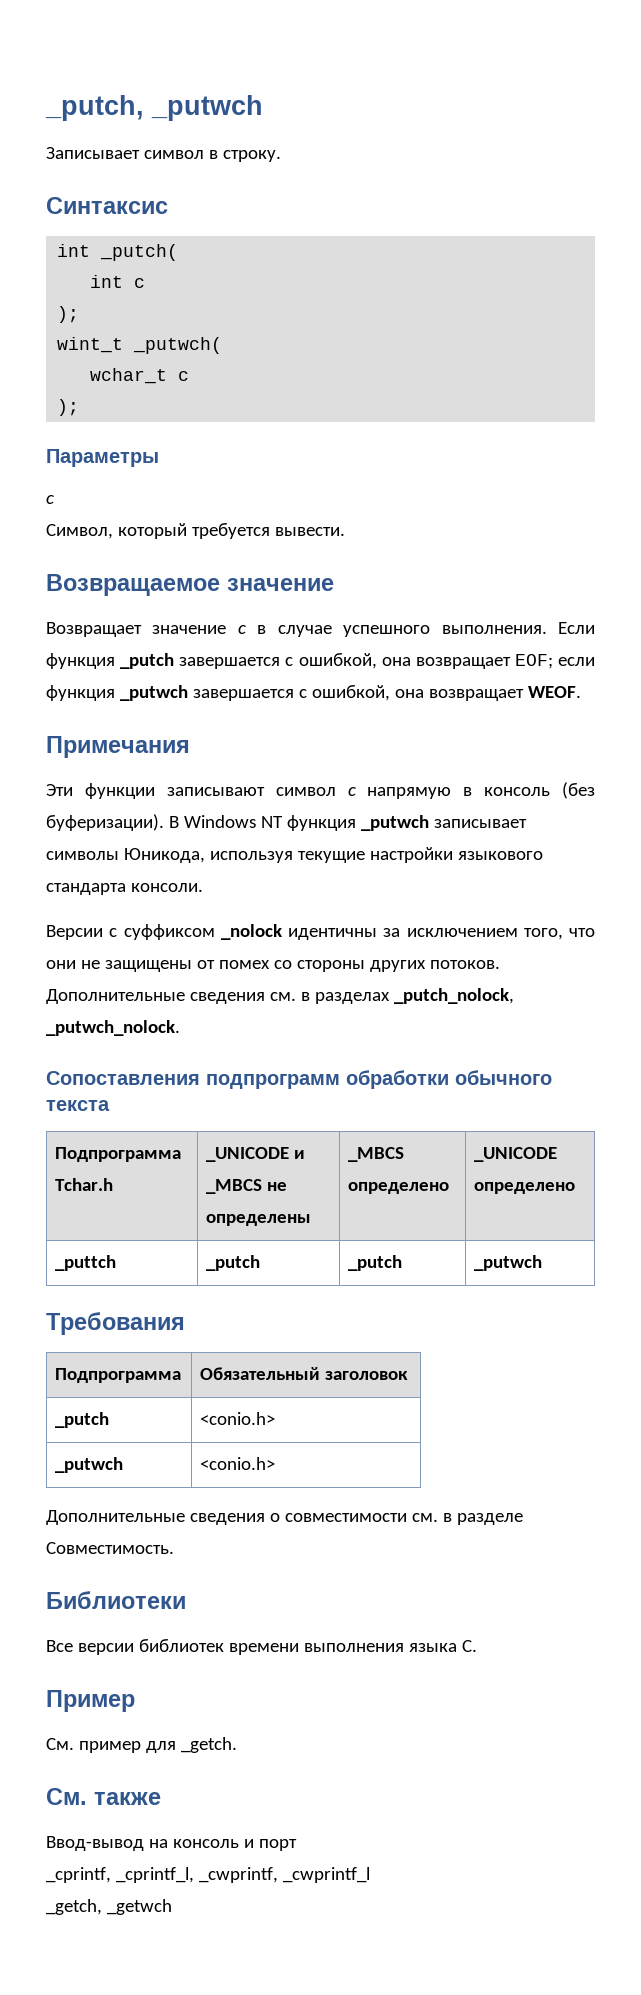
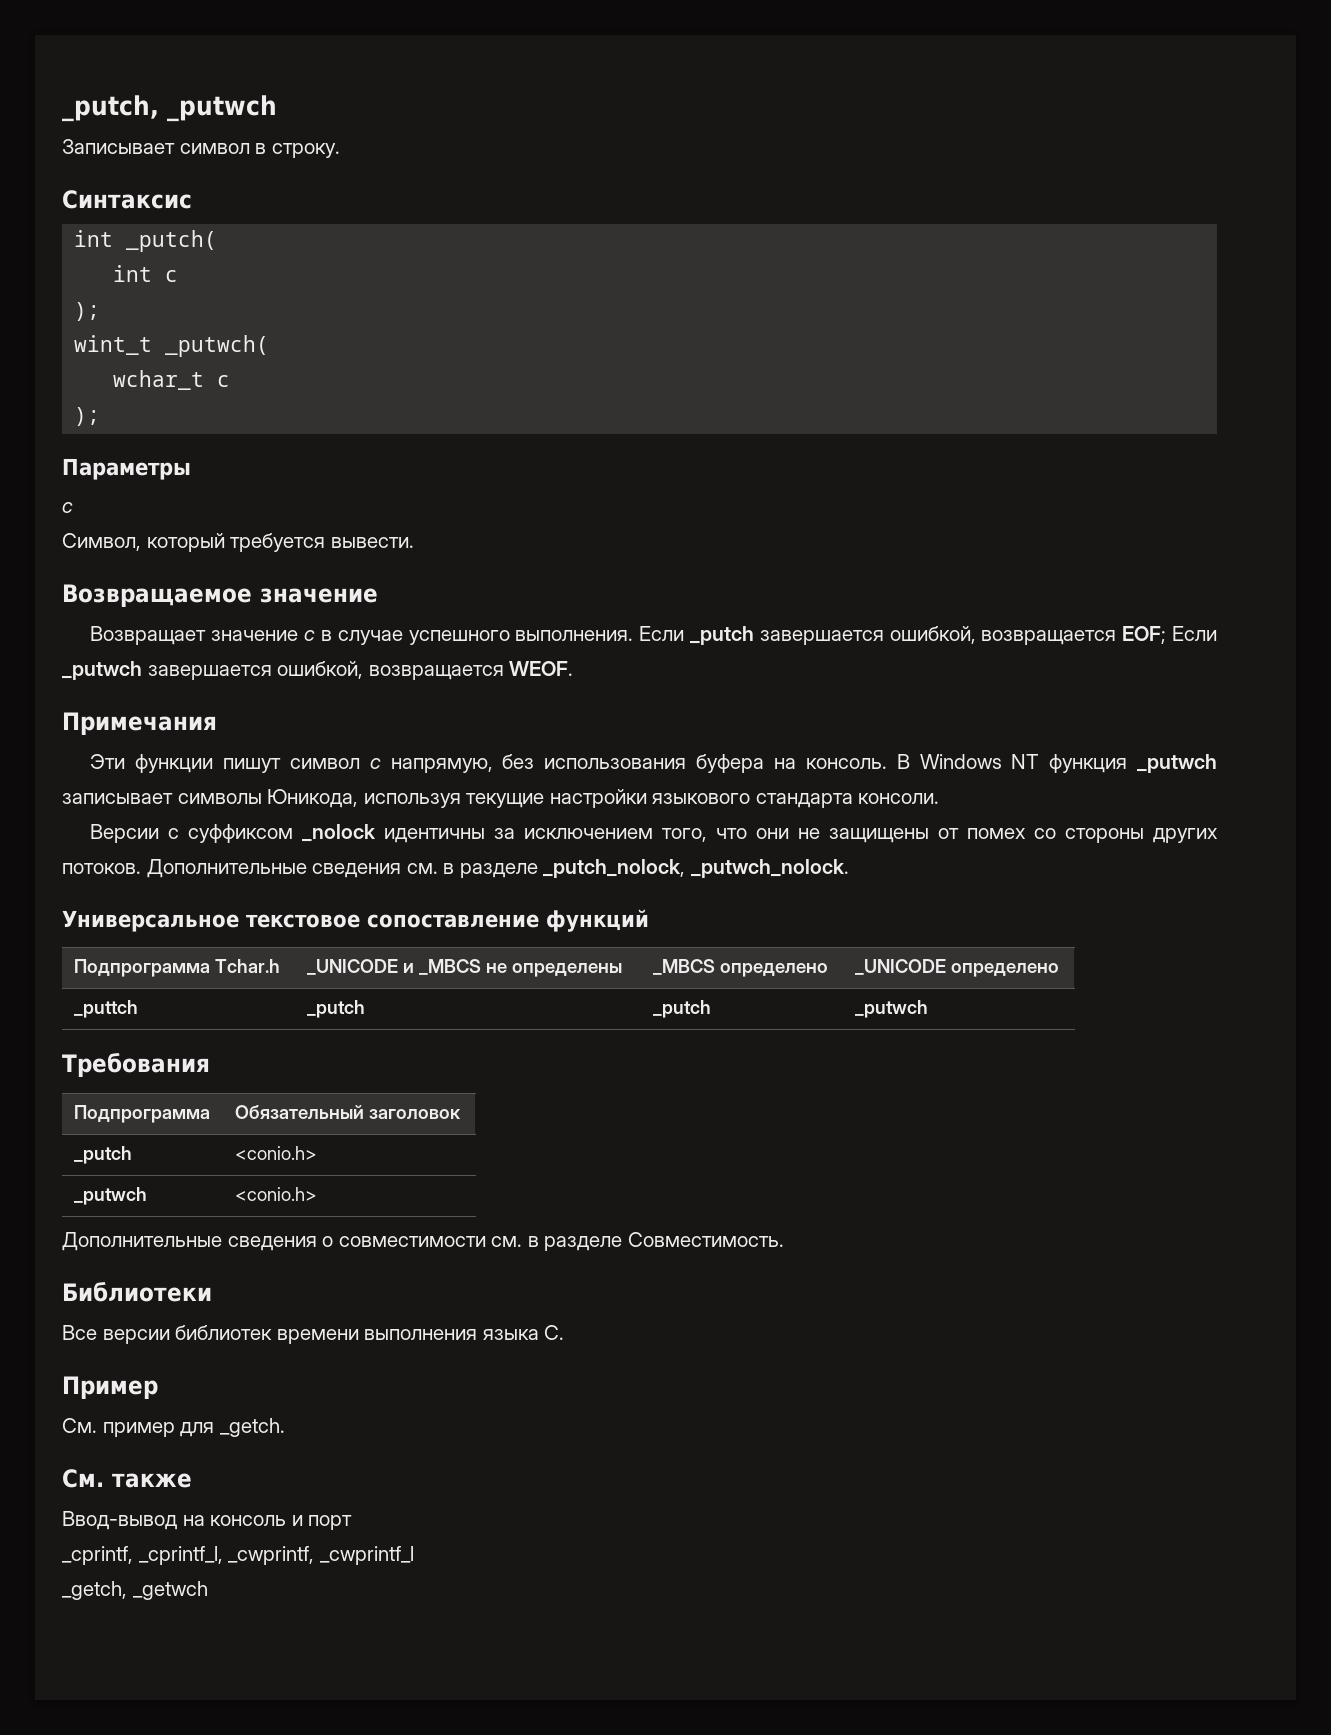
- Если функция _putch завершается с ошибкой, она возвращает EOF; если функция _putwch завершается с ошибкой, она возвращает WEOF.
+ Если _putch завершается ошибкой, возвращается EOF; Если _putwch завершается ошибкой, возвращается WEOF.
- Эти функции записывают символ c напрямую в консоль (без буферизации).
+ Эти функции пишут символ c напрямую, без использования буфера на консоль.
- Дополнительные сведения см. в разделах _putch_nolock, _putwch_nolock.
+ Дополнительные сведения см. в разделе _putch_nolock, _putwch_nolock.
- Сопоставления подпрограмм обработки обычного текста
+ Универсальное текстовое сопоставление функций

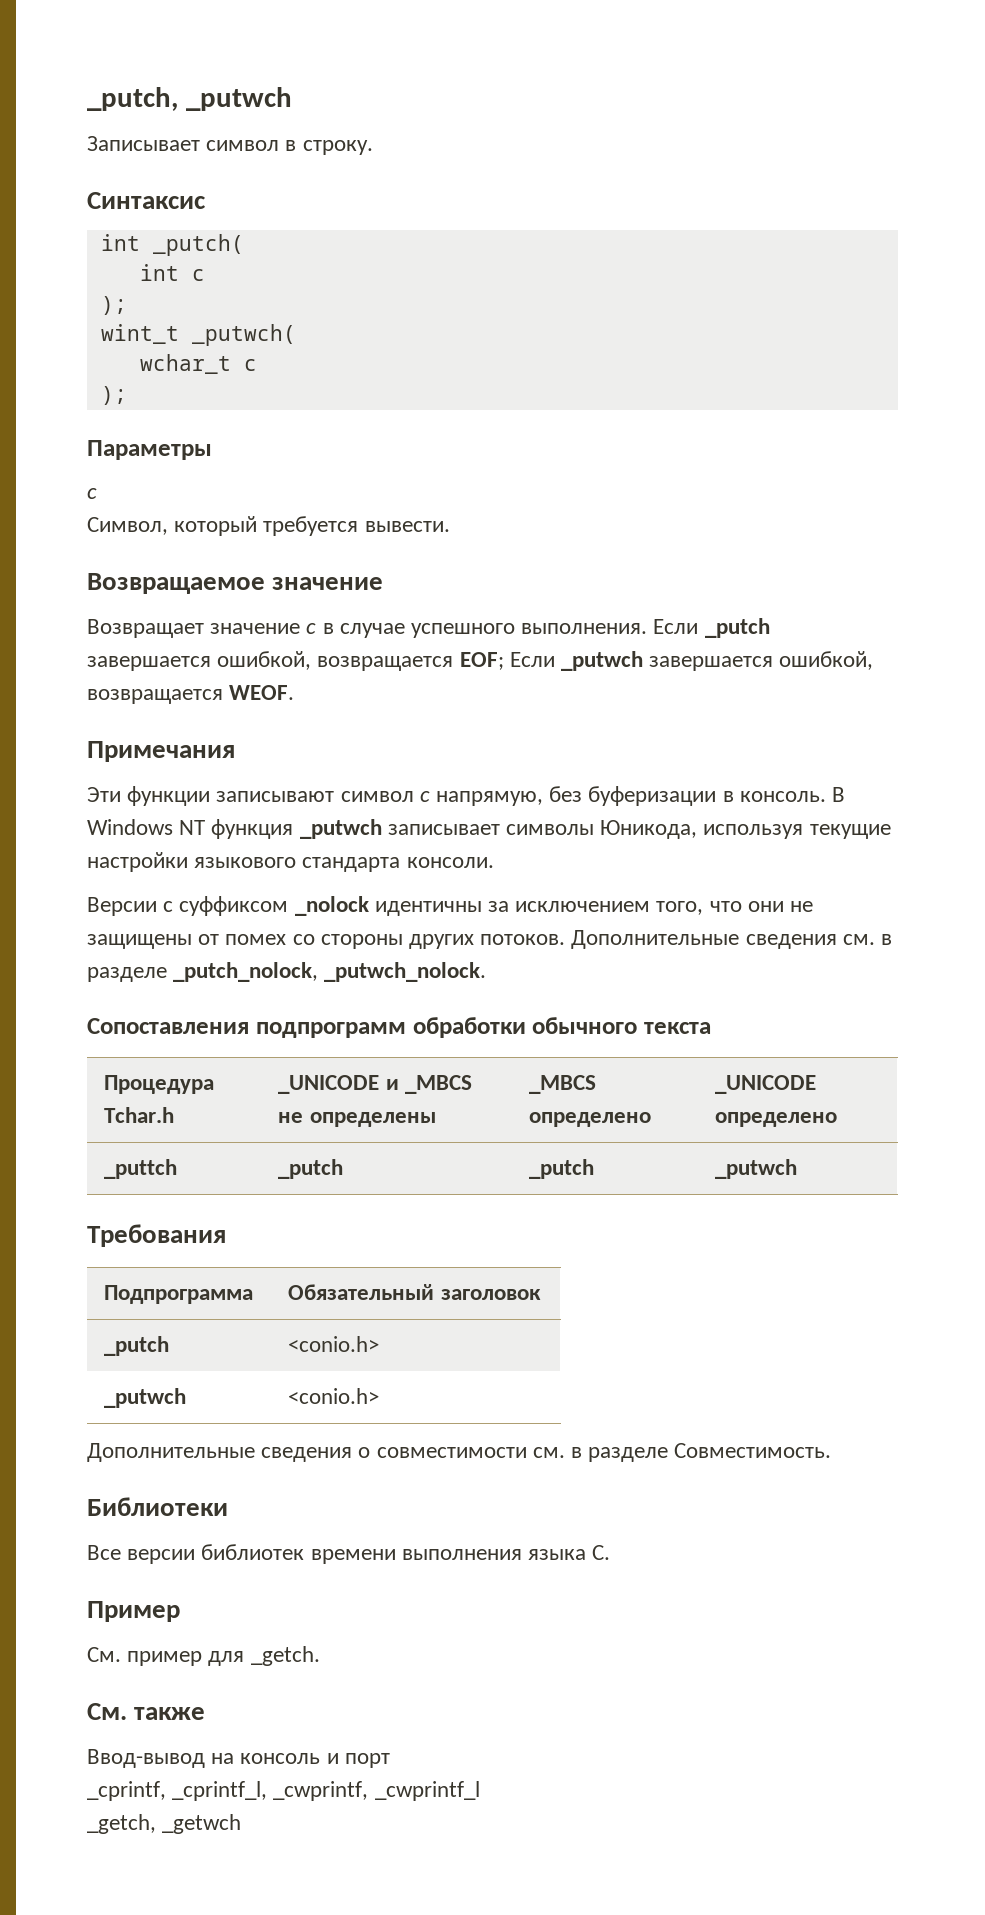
- Эти функции пишут символ c напрямую, без использования буфера на консоль.
+ Эти функции записывают символ c напрямую, без буферизации в консоль.
- Универсальное текстовое сопоставление функций
- Подпрограмма Tchar.h | _UNICODE и _MBCS не определены | _MBCS определено | _UNICODE определено
+ Сопоставления подпрограмм обработки обычного текста
+ Процедура Tchar.h | _UNICODE и _MBCS не определены | _MBCS определено | _UNICODE определено

